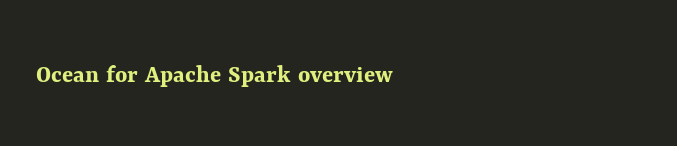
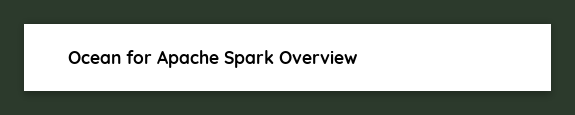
- Ocean for Apache Spark overview
+ Ocean for Apache Spark Overview

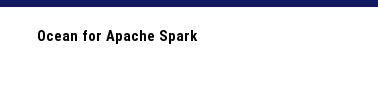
- Ocean for Apache Spark Overview
+ Ocean for Apache Spark

